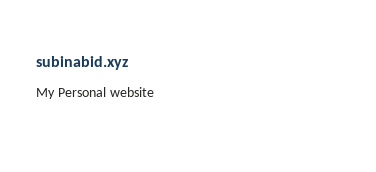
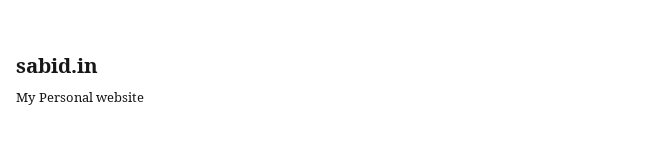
- subinabid.xyz
+ sabid.in

